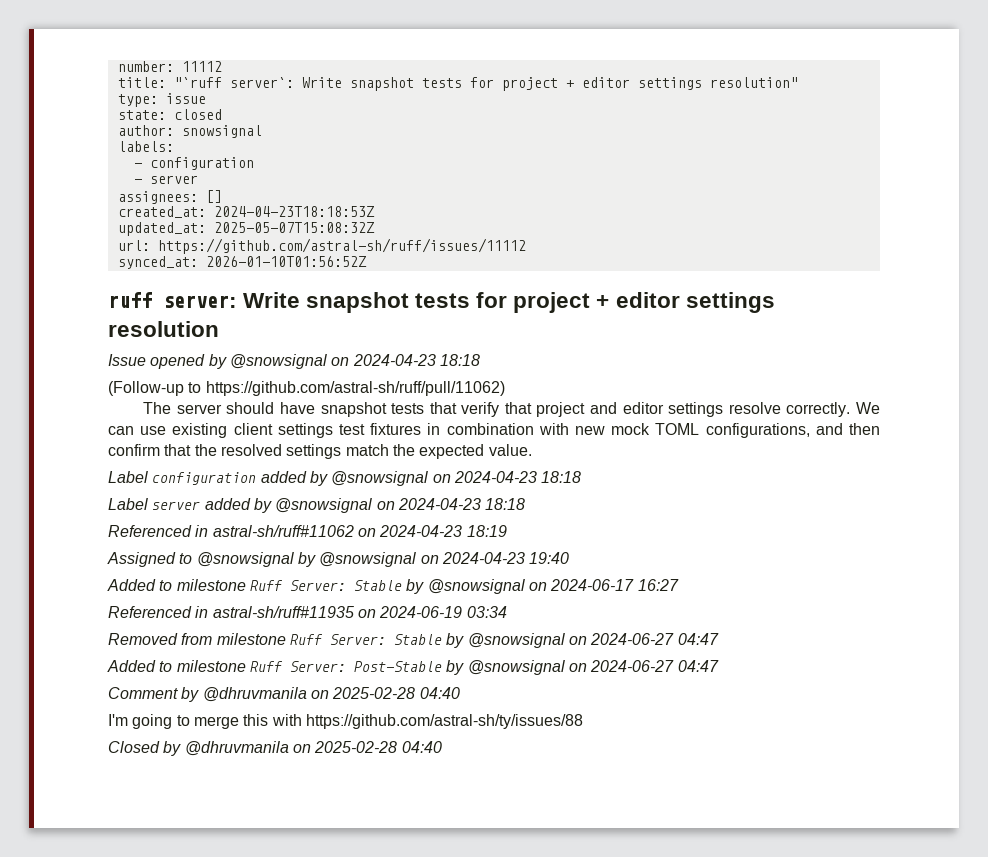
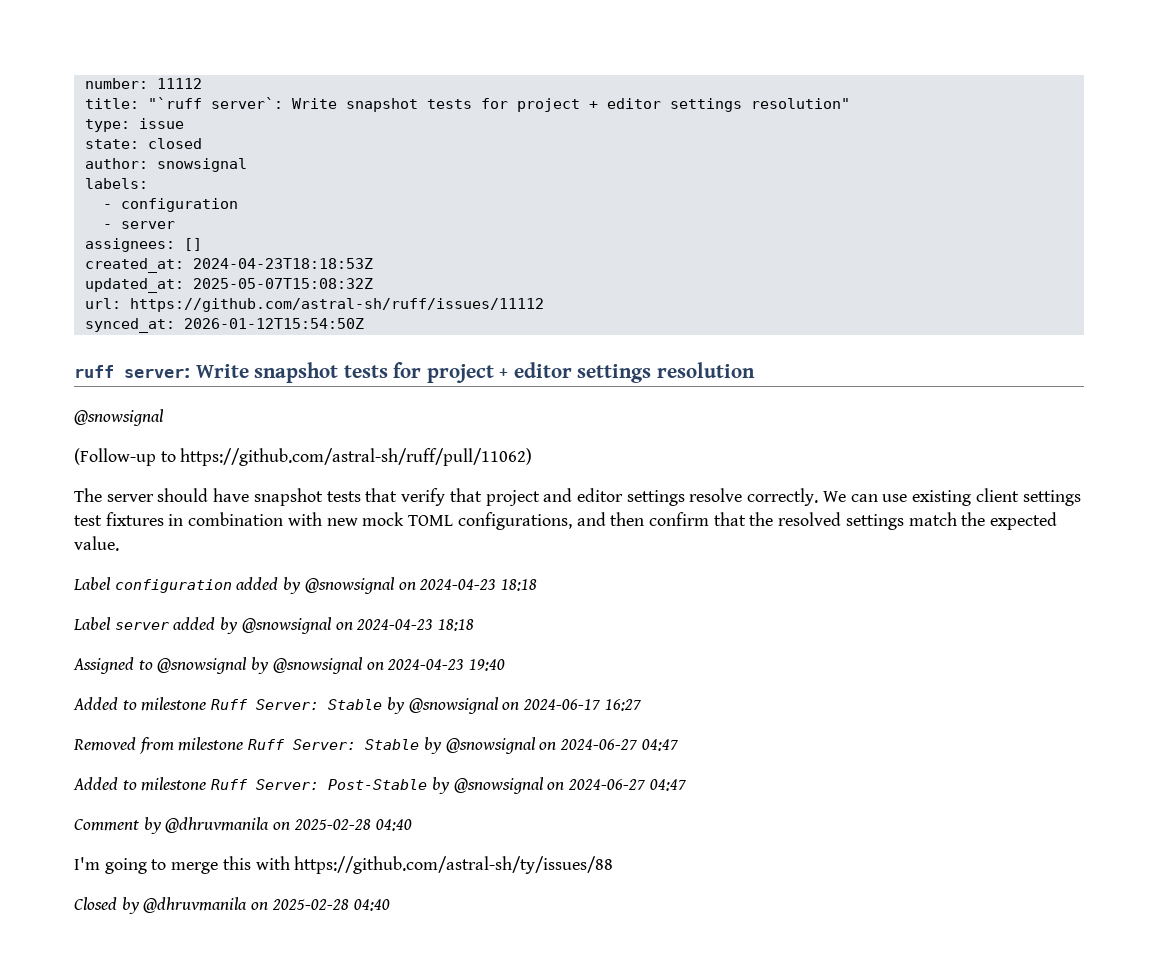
- synced_at: 2026-01-10T01:56:52Z
+ synced_at: 2026-01-12T15:54:50Z
  ruff server: Write snapshot tests for project + editor settings resolution
- Issue opened by @snowsignal on 2024-04-23 18:18
+ @snowsignal
- Referenced in astral-sh/ruff#11062 on 2024-04-23 18:19
- Referenced in astral-sh/ruff#11935 on 2024-06-19 03:34

